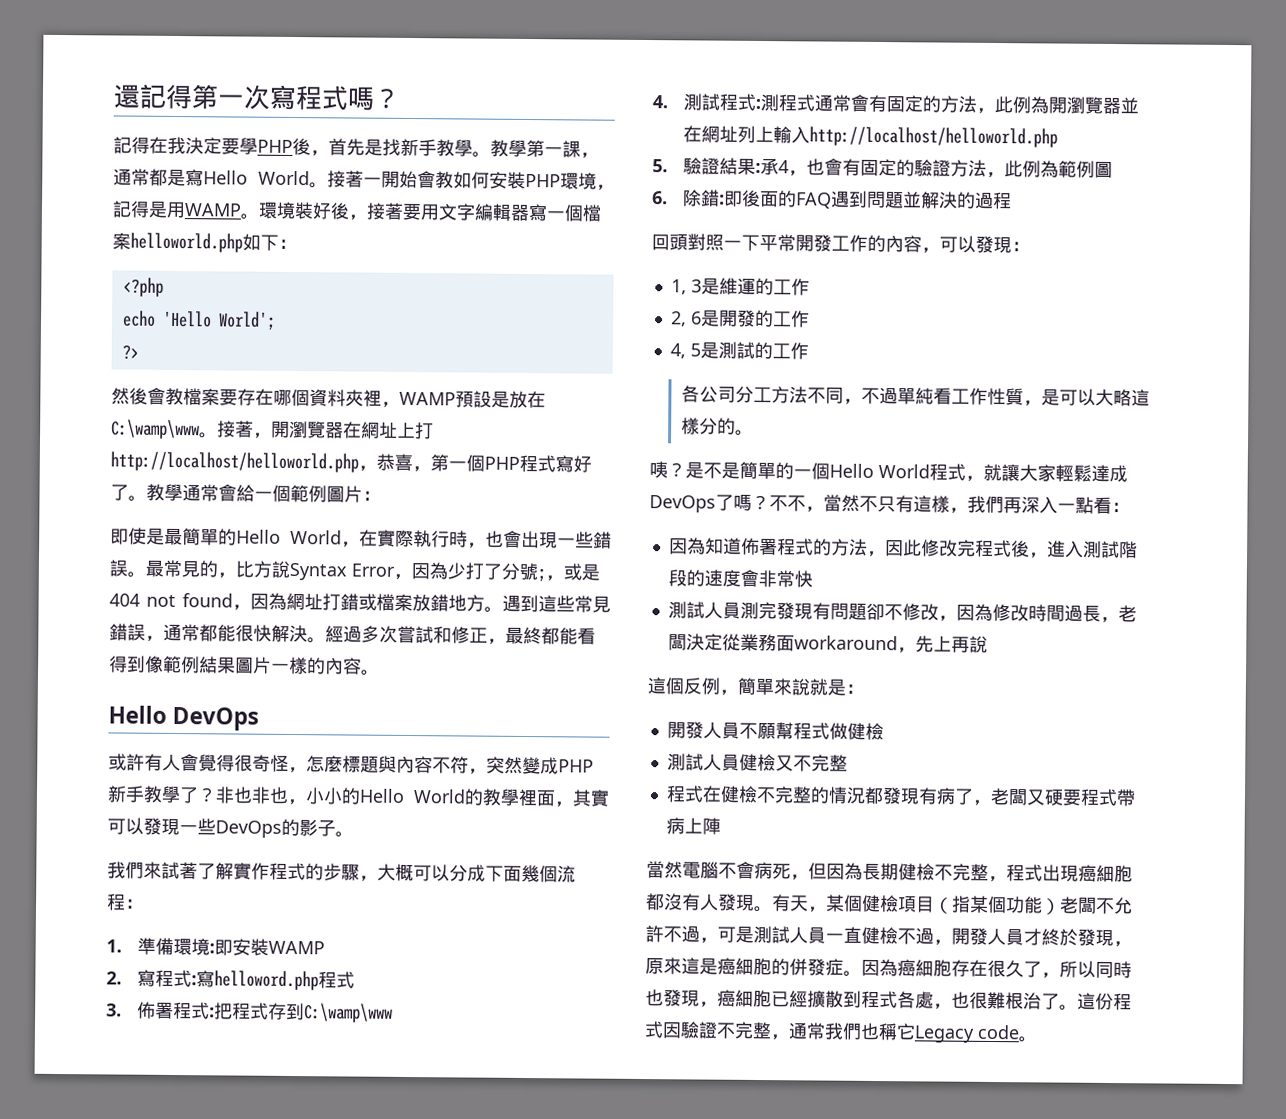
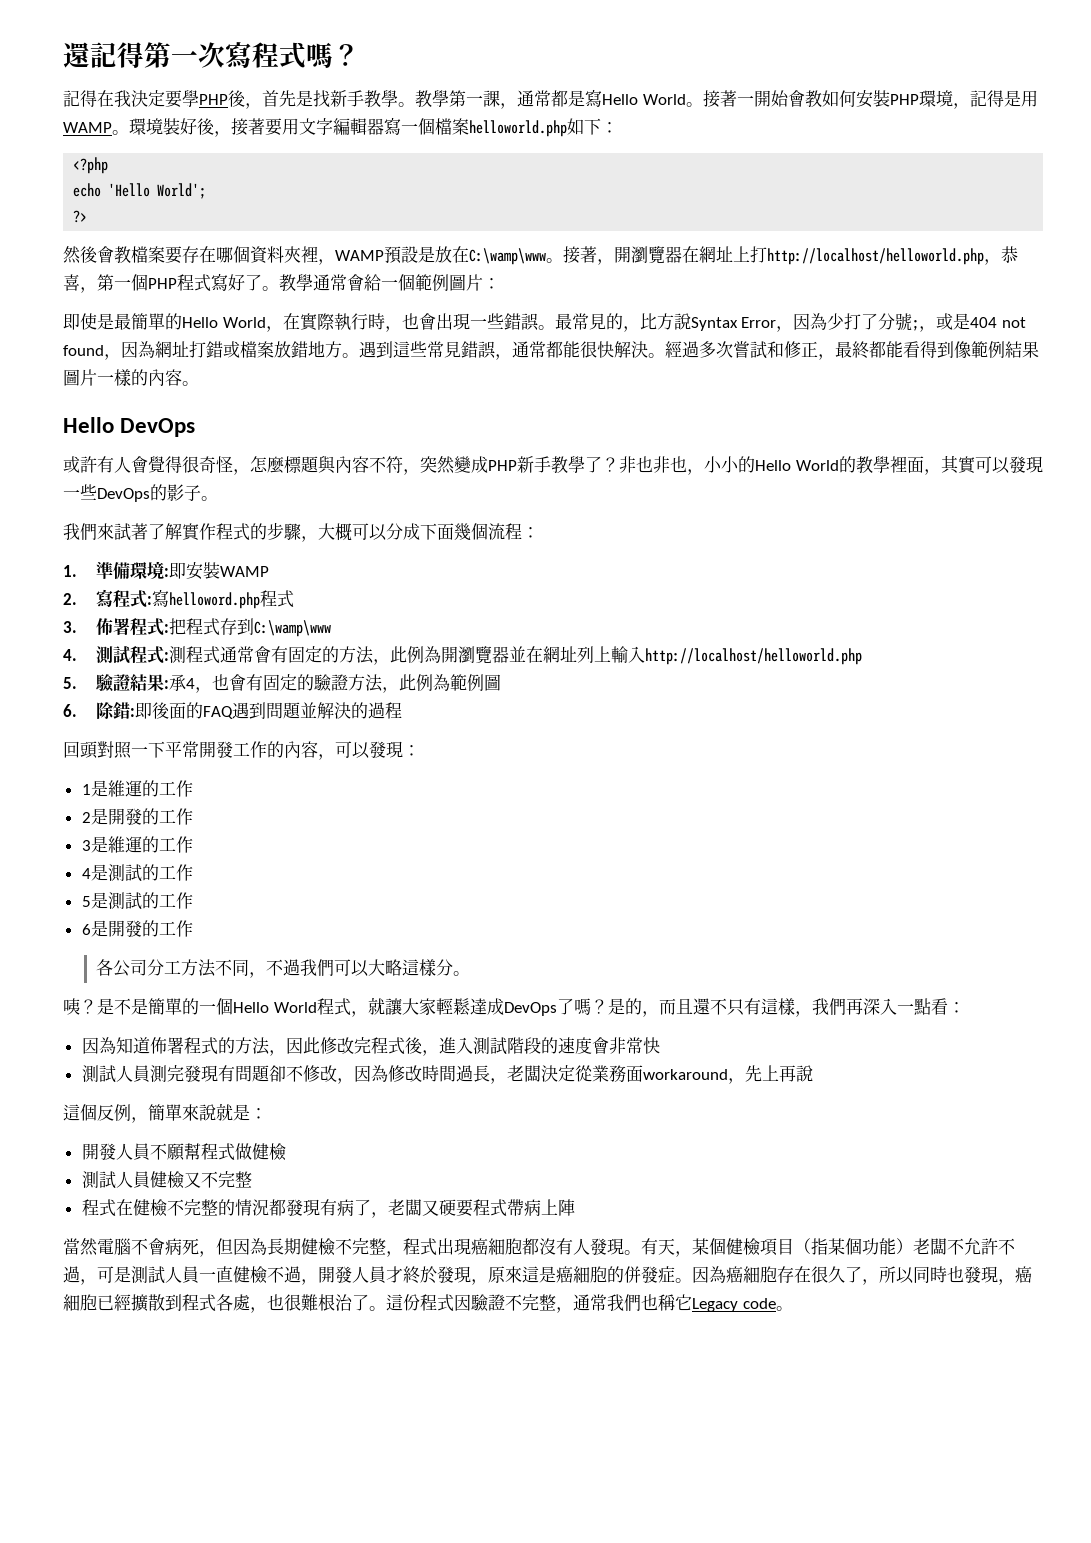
- 1, 3是維運的工作
- 2, 6是開發的工作
+ 1是維運的工作
+ 2是開發的工作
+ 3是維運的工作
+ 4是測試的工作
+ 5是測試的工作
+ 6是開發的工作
- 4, 5是測試的工作
- 各公司分工方法不同，不過單純看工作性質，是可以大略這樣分的。
+ 各公司分工方法不同，不過我們可以大略這樣分。
- 不不，當然不只有這樣，我們再深入一點看：
+ 是的，而且還不只有這樣，我們再深入一點看：

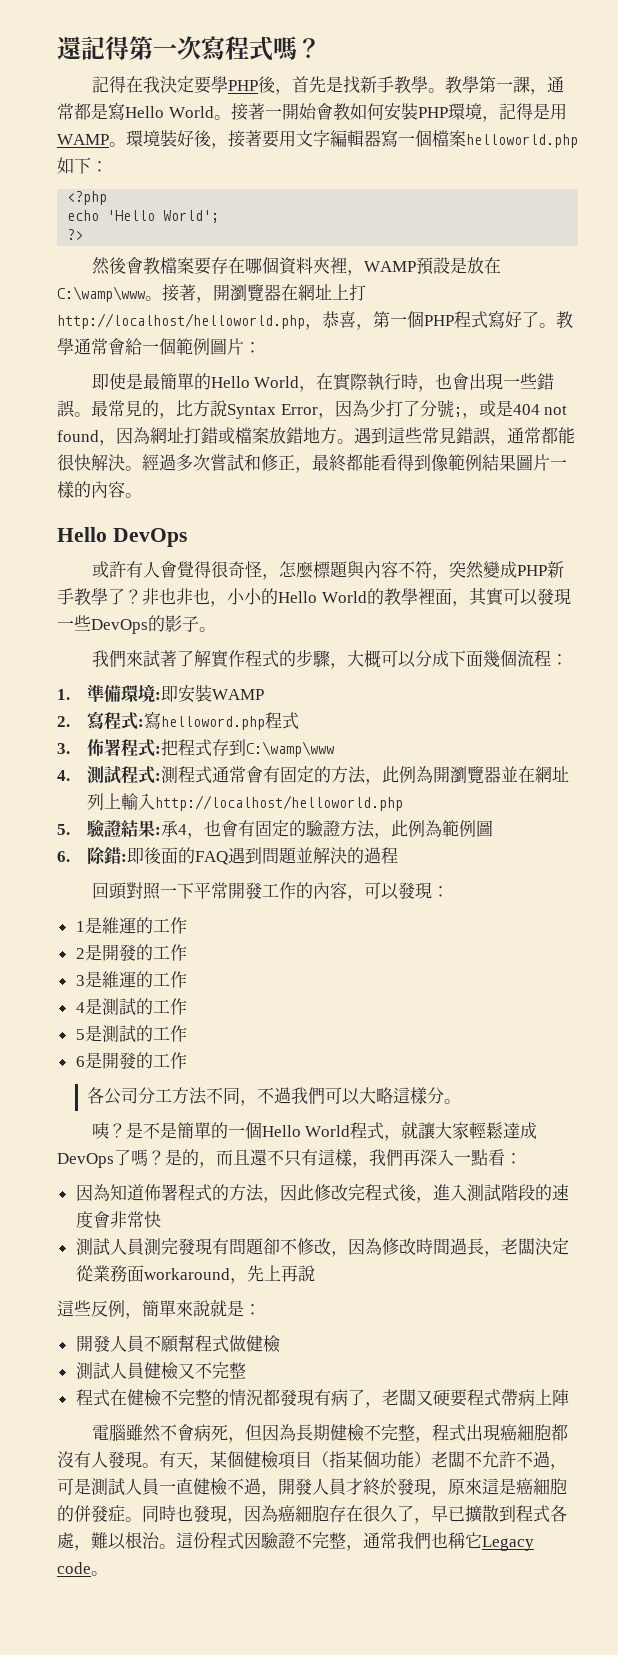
- 這個反例，簡單來說就是：
+ 這些反例，簡單來說就是：
- 當然電腦不會病死，但因為長期健檢不完整，程式出現癌細胞都沒有人發現。
+ 電腦雖然不會病死，但因為長期健檢不完整，程式出現癌細胞都沒有人發現。
- 因為癌細胞存在很久了，所以同時也發現，癌細胞已經擴散到程式各處，也很難根治了。
+ 同時也發現，因為癌細胞存在很久了，早已擴散到程式各處，難以根治。

